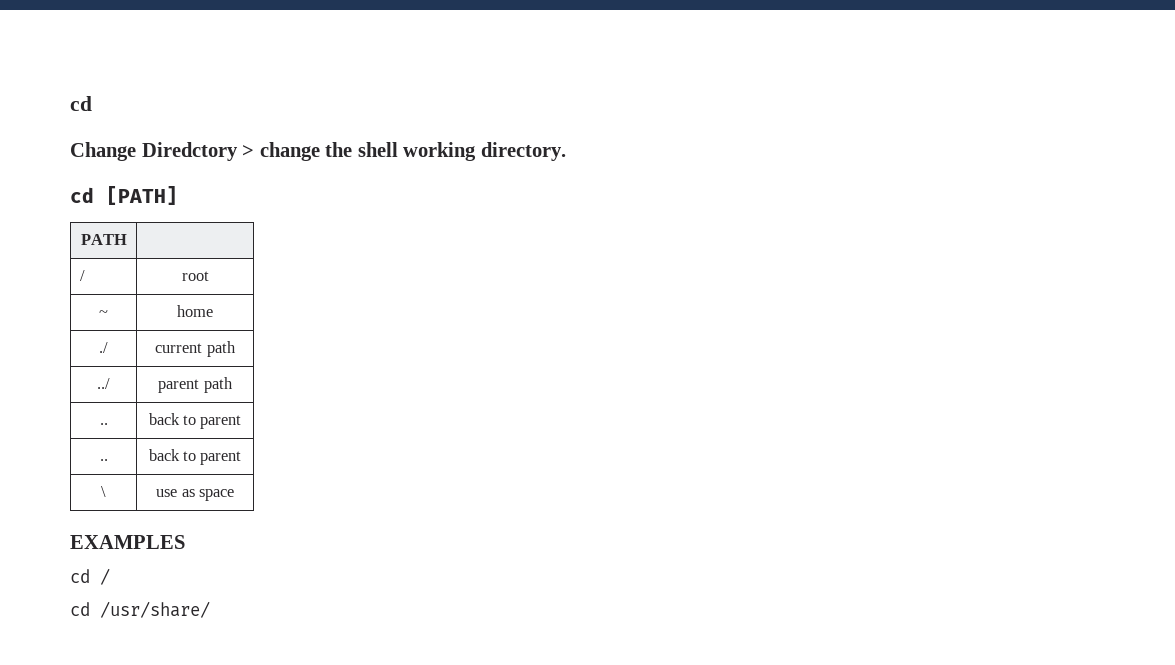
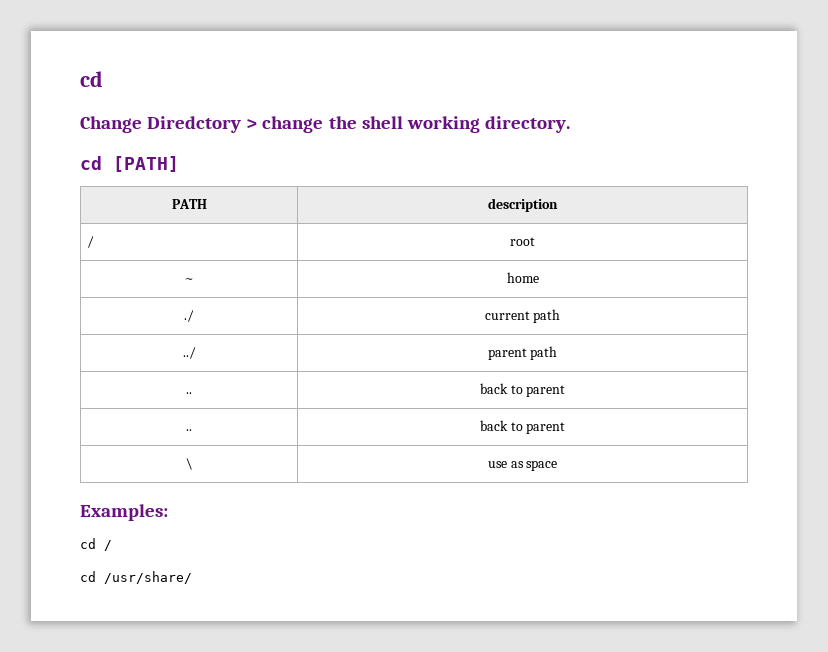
- PATH |
+ PATH | description
- EXAMPLES
+ Examples:

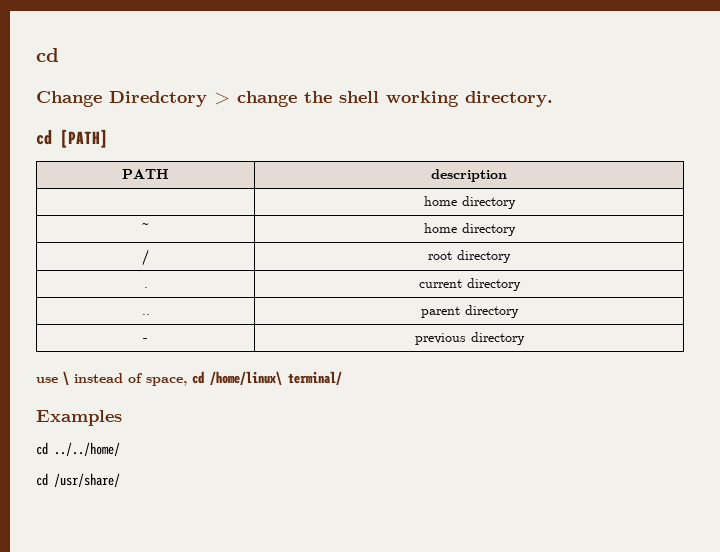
  PATH | description
- / | root
+ | home directory
- ~ | home
- ./ | current path
- ../ | parent path
- .. | back to parent
- .. | back to parent
- \ | use as space
- Examples:
- cd /
+ ~ | home directory
+ / | root directory
+ . | current directory
+ .. | parent directory
+ - | previous directory
+ use \ instead of space, cd /home/linux\ terminal/
+ Examples
+ cd ../../home/

